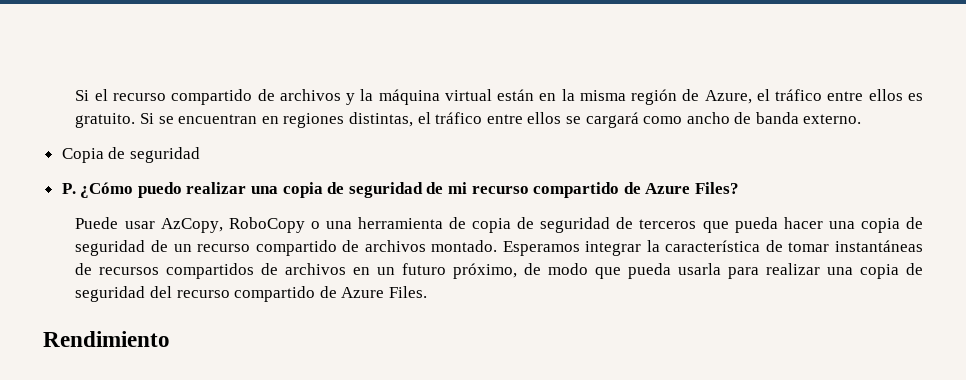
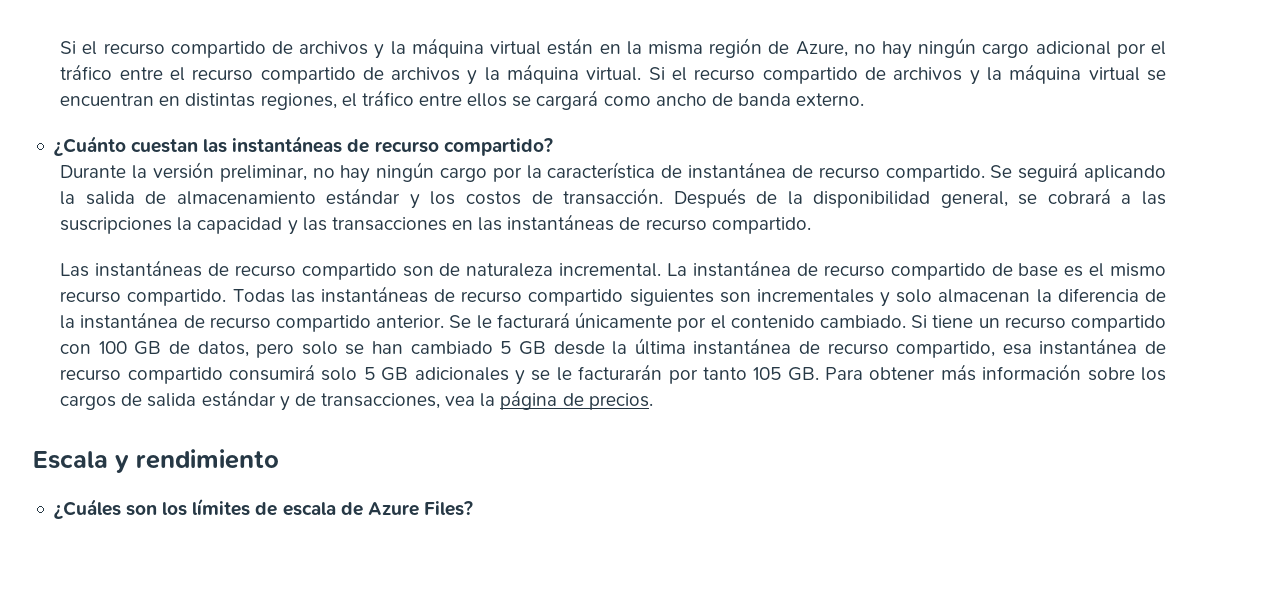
- Si el recurso compartido de archivos y la máquina virtual están en la misma región de Azure, el tráfico entre ellos es gratuito. Si se encuentran en regiones distintas, el tráfico entre ellos se cargará como ancho de banda externo.
+ Si el recurso compartido de archivos y la máquina virtual están en la misma región de Azure, no hay ningún cargo adicional por el tráfico entre el recurso compartido de archivos y la máquina virtual. Si el recurso compartido de archivos y la máquina virtual se encuentran en distintas regiones, el tráfico entre ellos se cargará como ancho de banda externo.
- Copia de seguridad
- P. ¿Cómo puedo realizar una copia de seguridad de mi recurso compartido de Azure Files?
- Puede usar AzCopy, RoboCopy o una herramienta de copia de seguridad de terceros que pueda hacer una copia de seguridad de un recurso compartido de archivos montado. Esperamos integrar la característica de tomar instantáneas de recursos compartidos de archivos en un futuro próximo, de modo que pueda usarla para realizar una copia de seguridad del recurso compartido de Azure Files.
- Rendimiento
+ ¿Cuánto cuestan las instantáneas de recurso compartido?
+ Durante la versión preliminar, no hay ningún cargo por la característica de instantánea de recurso compartido. Se seguirá aplicando la salida de almacenamiento estándar y los costos de transacción. Después de la disponibilidad general, se cobrará a las suscripciones la capacidad y las transacciones en las instantáneas de recurso compartido.
+ Las instantáneas de recurso compartido son de naturaleza incremental. La instantánea de recurso compartido de base es el mismo recurso compartido. Todas las instantáneas de recurso compartido siguientes son incrementales y solo almacenan la diferencia de la instantánea de recurso compartido anterior. Se le facturará únicamente por el contenido cambiado. Si tiene un recurso compartido con 100 GB de datos, pero solo se han cambiado 5 GB desde la última instantánea de recurso compartido, esa instantánea de recurso compartido consumirá solo 5 GB adicionales y se le facturarán por tanto 105 GB. Para obtener más información sobre los cargos de salida estándar y de transacciones, vea la página de precios.
+ Escala y rendimiento
+ ¿Cuáles son los límites de escala de Azure Files?

